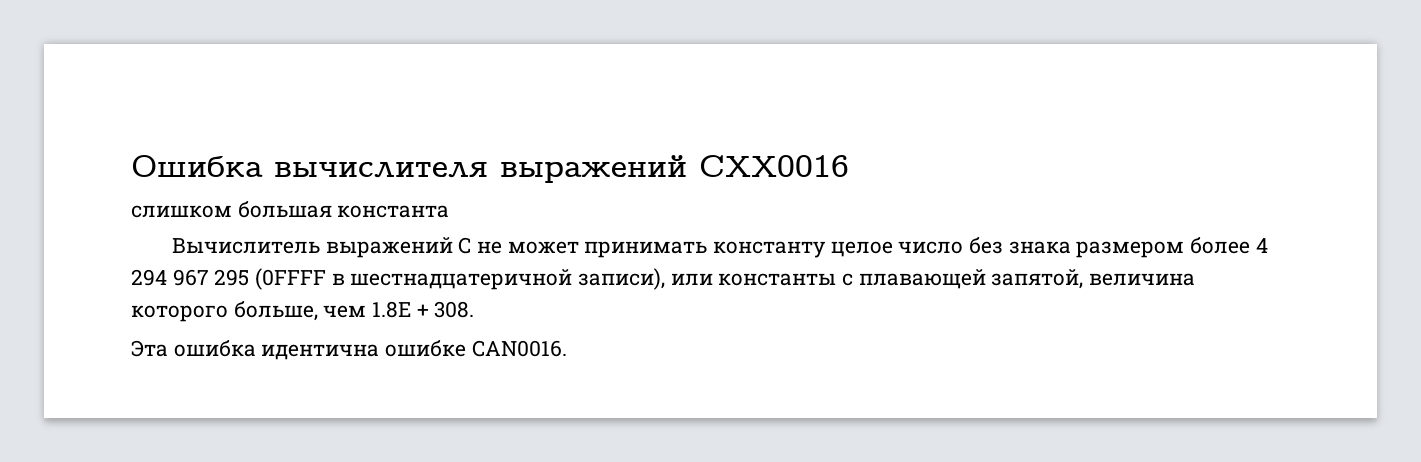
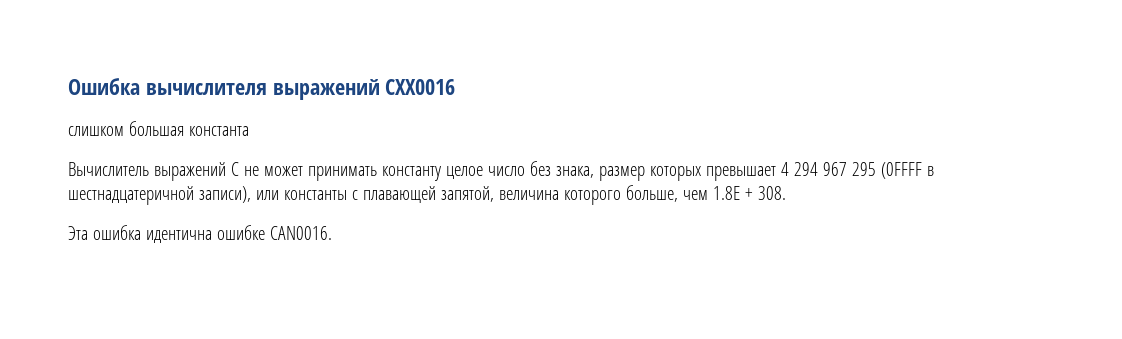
- Вычислитель выражений C не может принимать константу целое число без знака размером более 4 294 967 295 (0FFFF в шестнадцатеричной записи), или константы с плавающей запятой, величина которого больше, чем 1.8E + 308.
+ Вычислитель выражений C не может принимать константу целое число без знака, размер которых превышает 4 294 967 295 (0FFFF в шестнадцатеричной записи), или константы с плавающей запятой, величина которого больше, чем 1.8E + 308.

